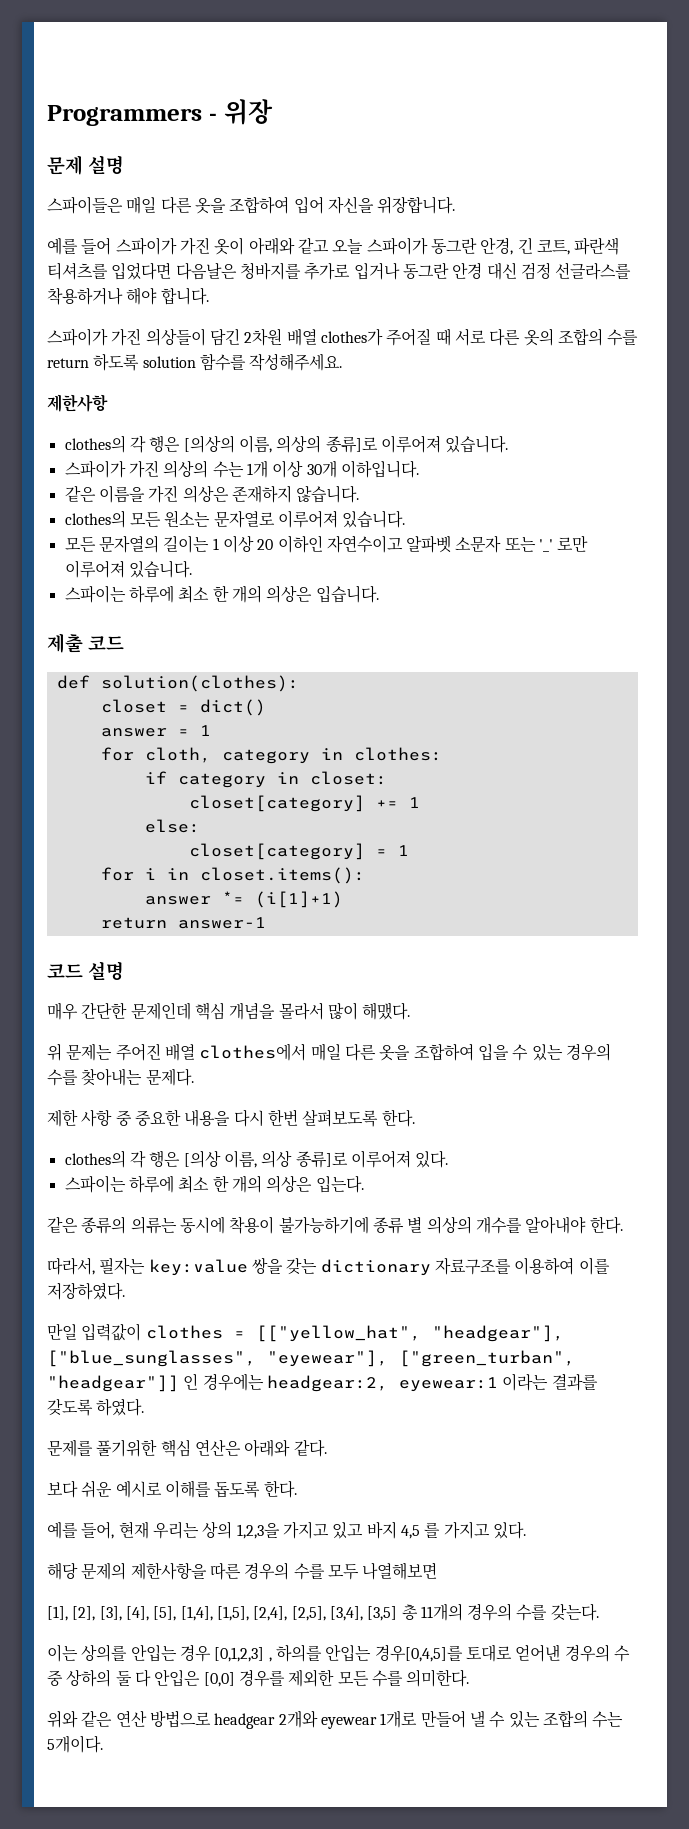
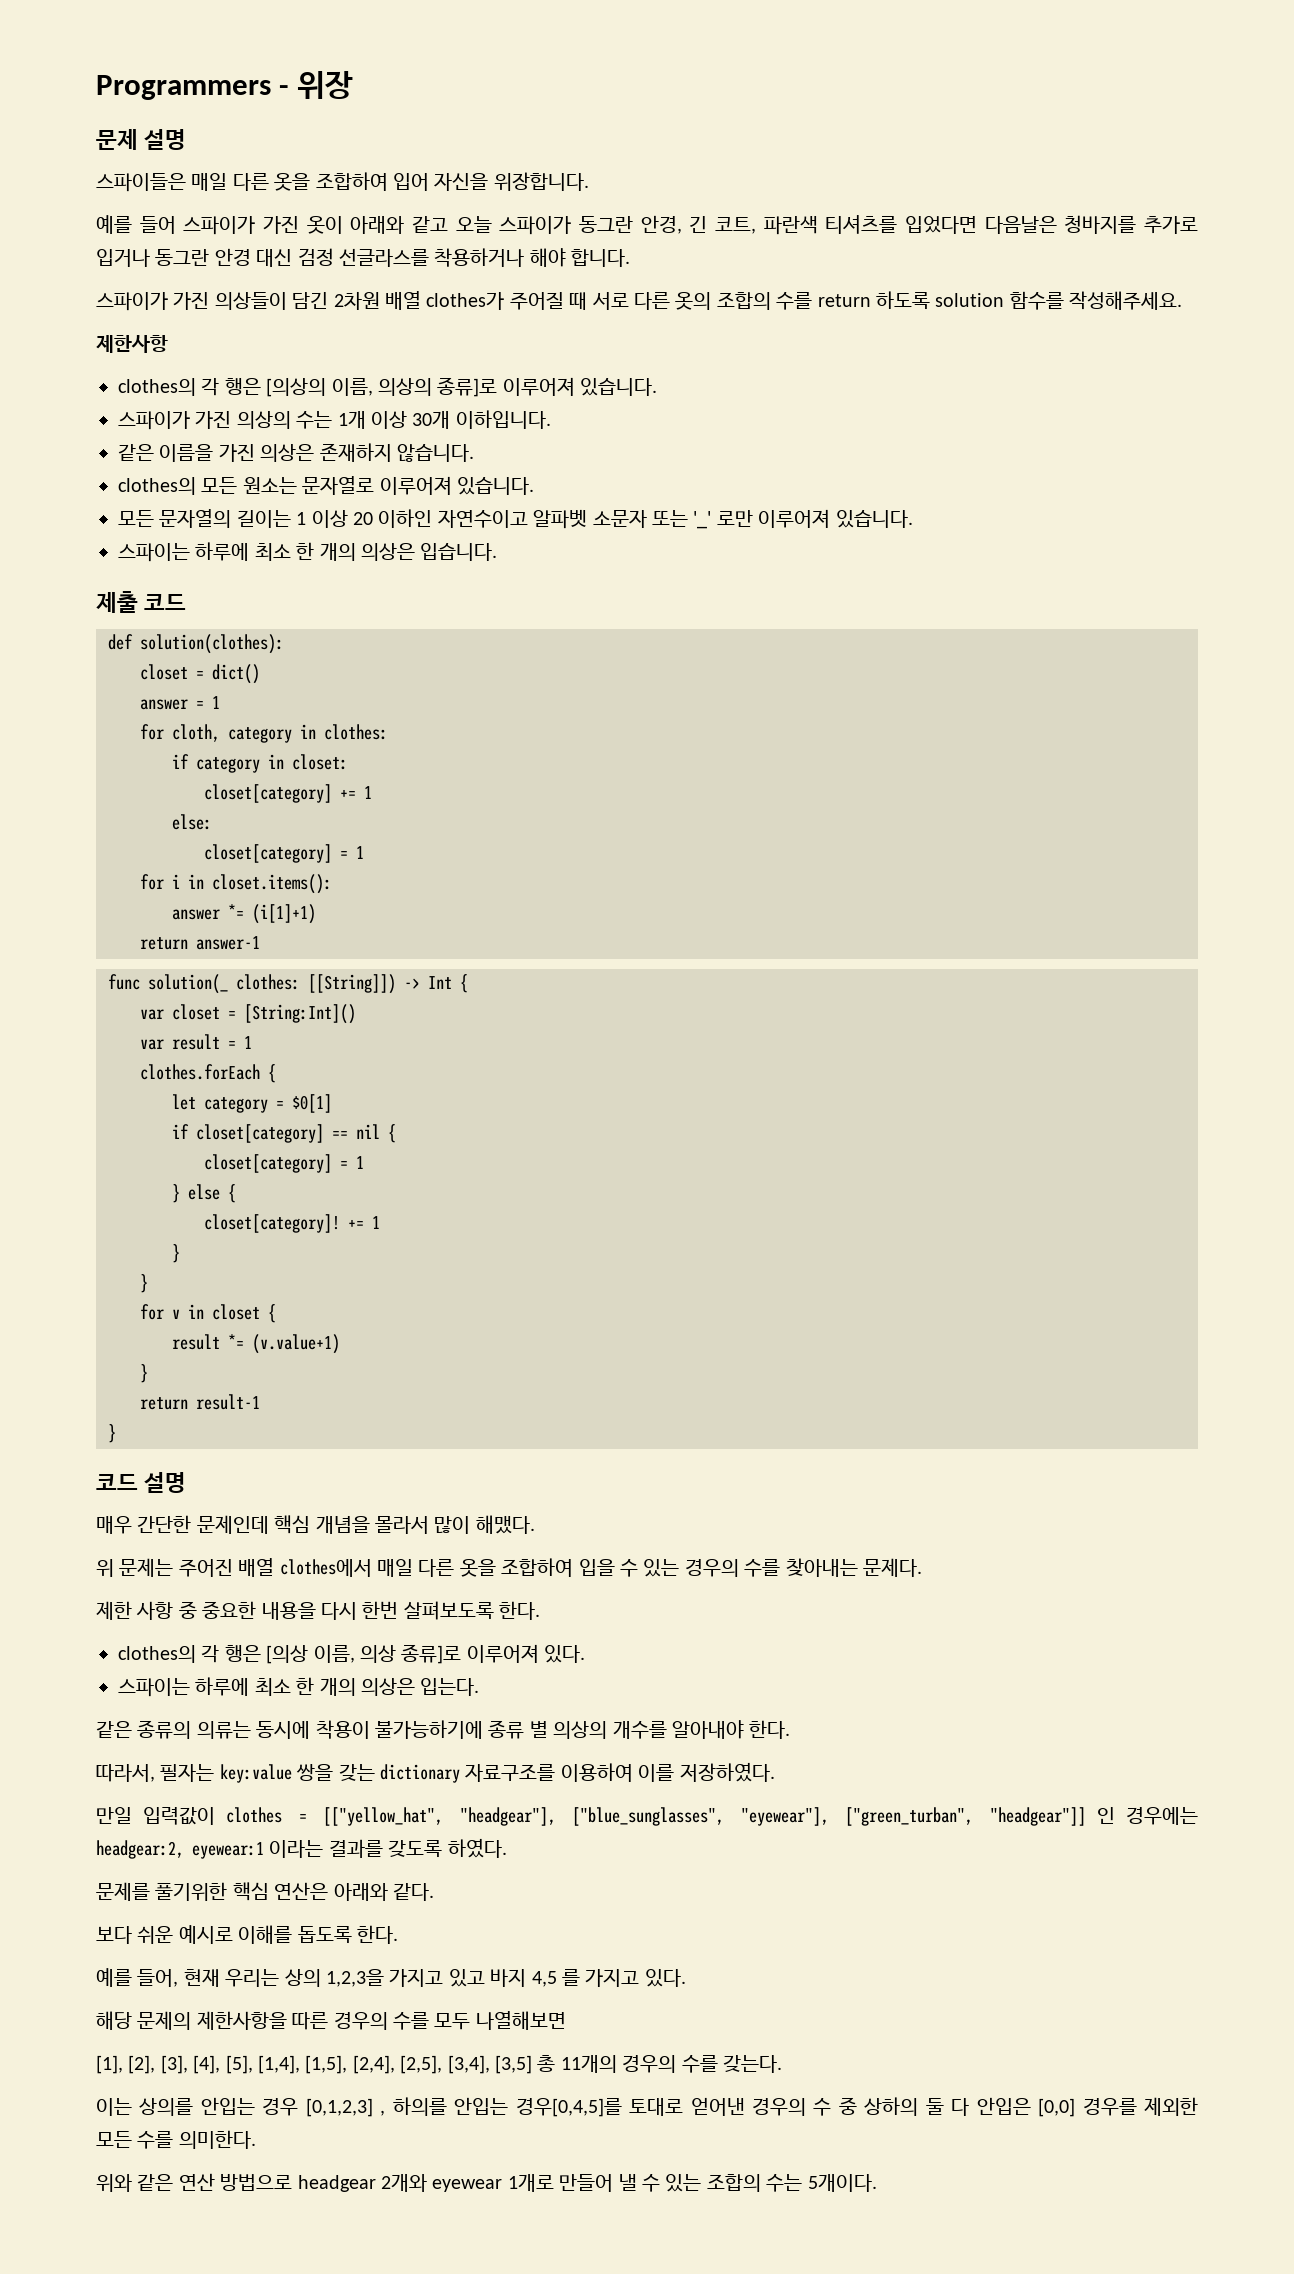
+ func solution(_ clothes: [[String]]) -> Int {
+ var closet = [String:Int]()
+ var result = 1
+ clothes.forEach {
+ let category = $0[1]
+ if closet[category] == nil {
+ closet[category] = 1
+ } else {
+ closet[category]! += 1
+ }
+ }
+ for v in closet {
+ result *= (v.value+1)
+ }
+ return result-1
+ }

